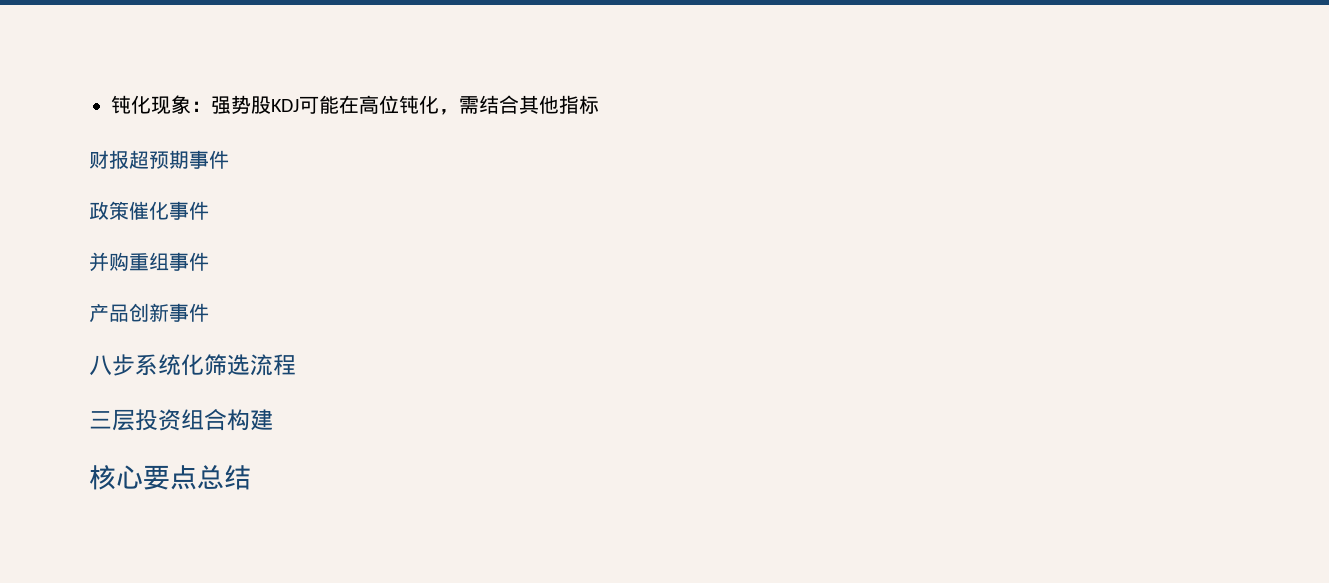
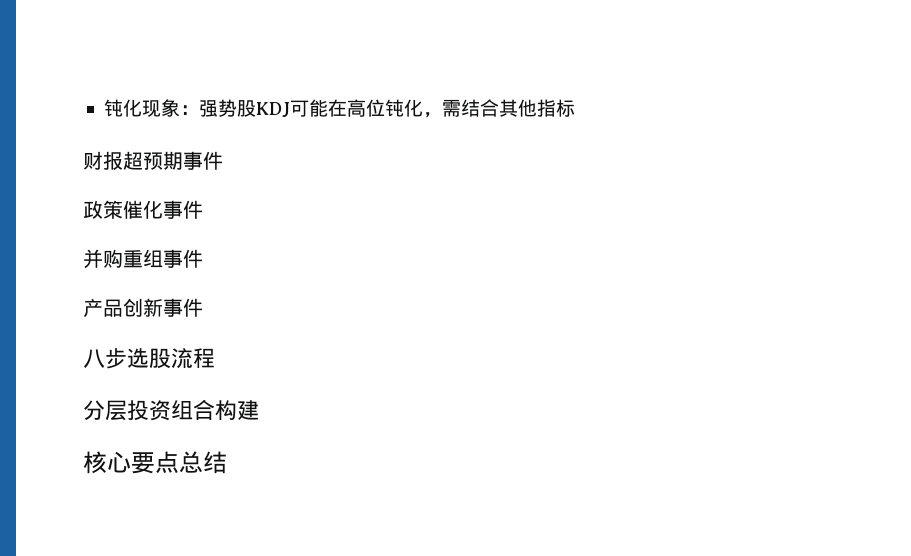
- 八步系统化筛选流程
+ 八步选股流程
- 三层投资组合构建
+ 分层投资组合构建

